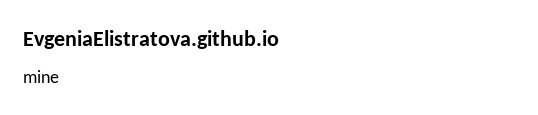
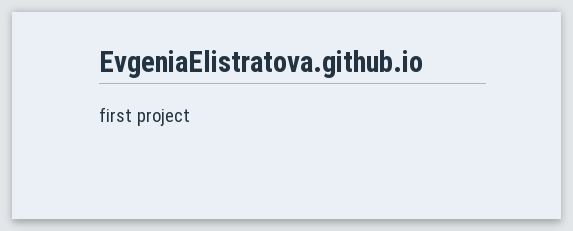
- mine
+ first project

